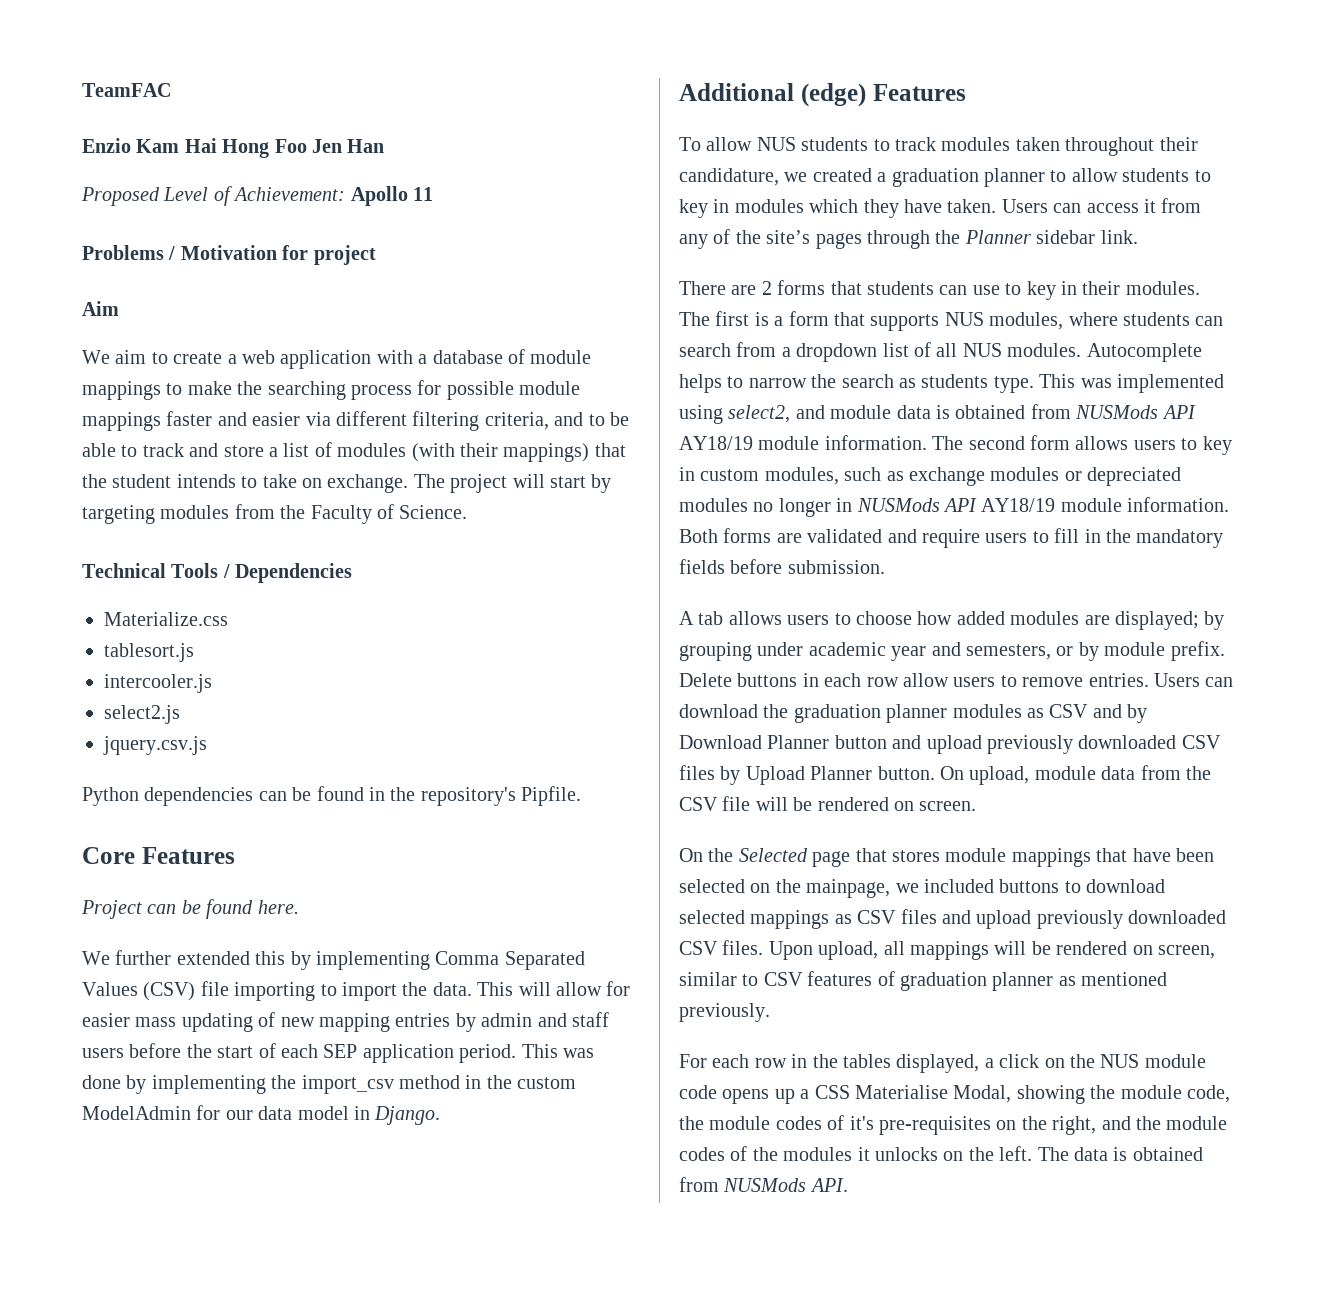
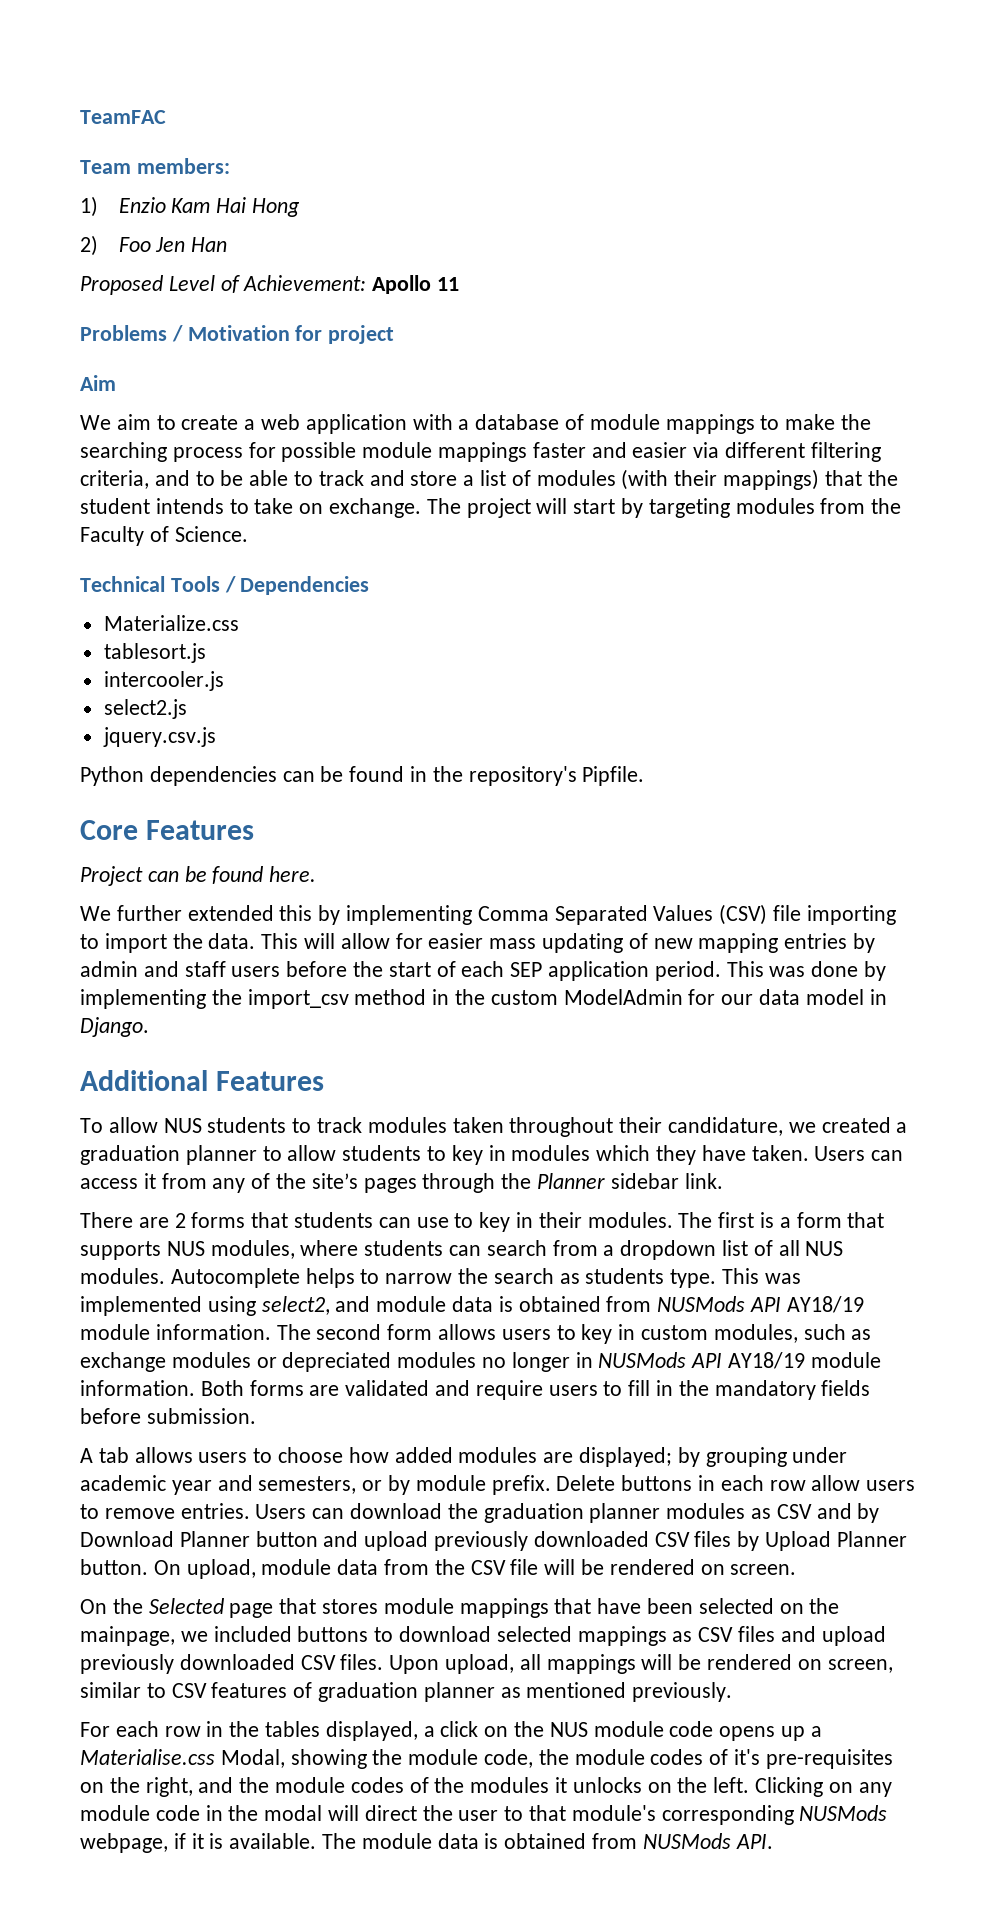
- Enzio Kam Hai Hong Foo Jen Han
+ Team members:
+ 1) Enzio Kam Hai Hong
+ 2) Foo Jen Han
- Additional (edge) Features
+ Additional Features
- For each row in the tables displayed, a click on the NUS module code opens up a CSS Materialise Modal, showing the module code, the module codes of it's pre-requisites on the right, and the module codes of the modules it unlocks on the left.
+ For each row in the tables displayed, a click on the NUS module code opens up a Materialise.css Modal, showing the module code, the module codes of it's pre-requisites on the right, and the module codes of the modules it unlocks on the left.
- The data is obtained from NUSMods API.
+ Clicking on any module code in the modal will direct the user to that module's corresponding NUSMods webpage, if it is available. The module data is obtained from NUSMods API.

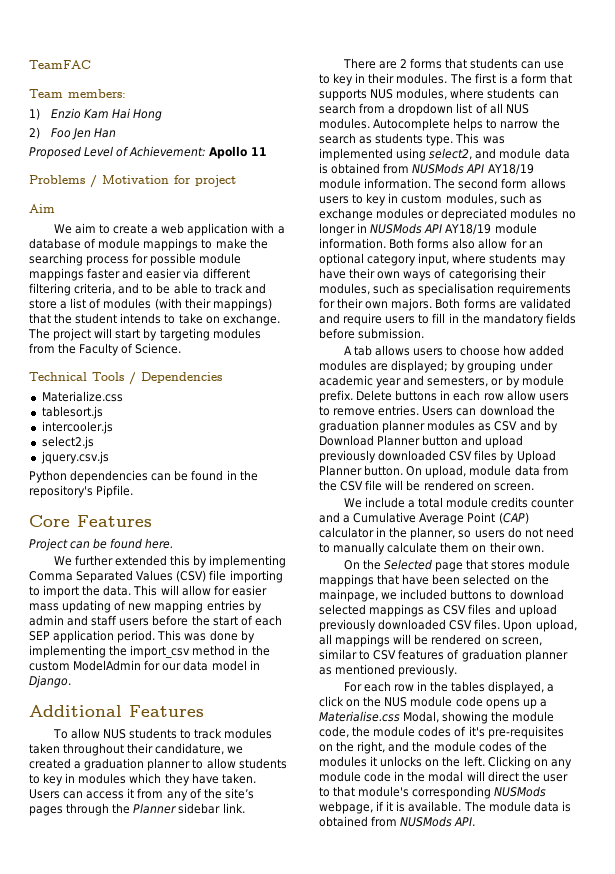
- Both forms are validated and require users to fill in the mandatory fields before submission.
+ Both forms also allow for an optional category input, where students may have their own ways of categorising their modules, such as specialisation requirements for their own majors. Both forms are validated and require users to fill in the mandatory fields before submission.
+ We include a total module credits counter and a Cumulative Average Point (CAP) calculator in the planner, so users do not need to manually calculate them on their own.

